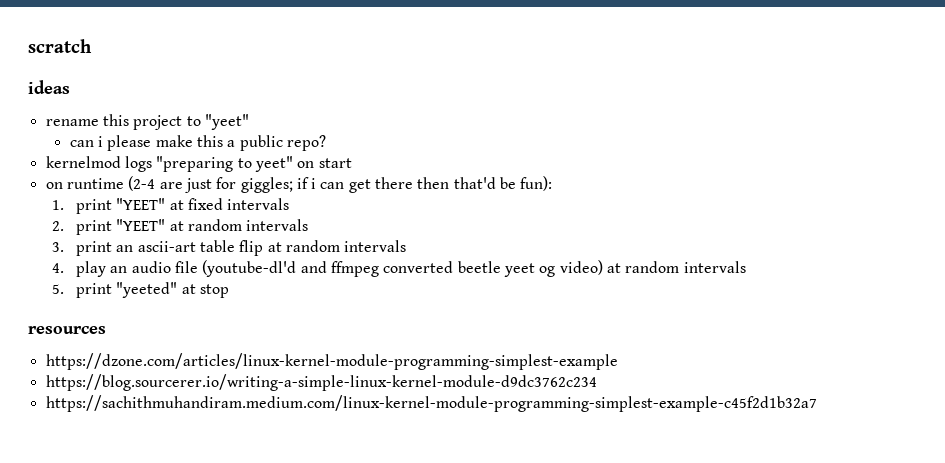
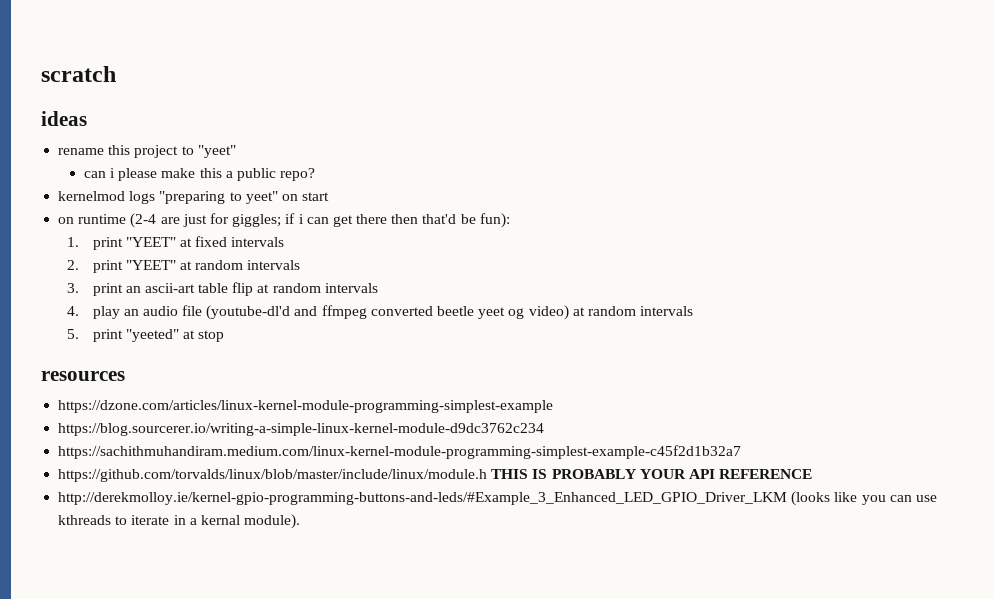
+ https://github.com/torvalds/linux/blob/master/include/linux/module.h THIS IS PROBABLY YOUR API REFERENCE
+ http://derekmolloy.ie/kernel-gpio-programming-buttons-and-leds/#Example_3_Enhanced_LED_GPIO_Driver_LKM (looks like you can use kthreads to iterate in a kernal module).

